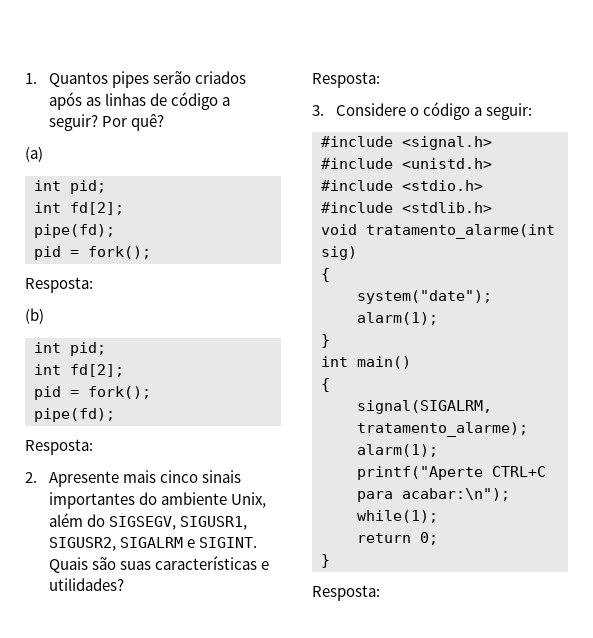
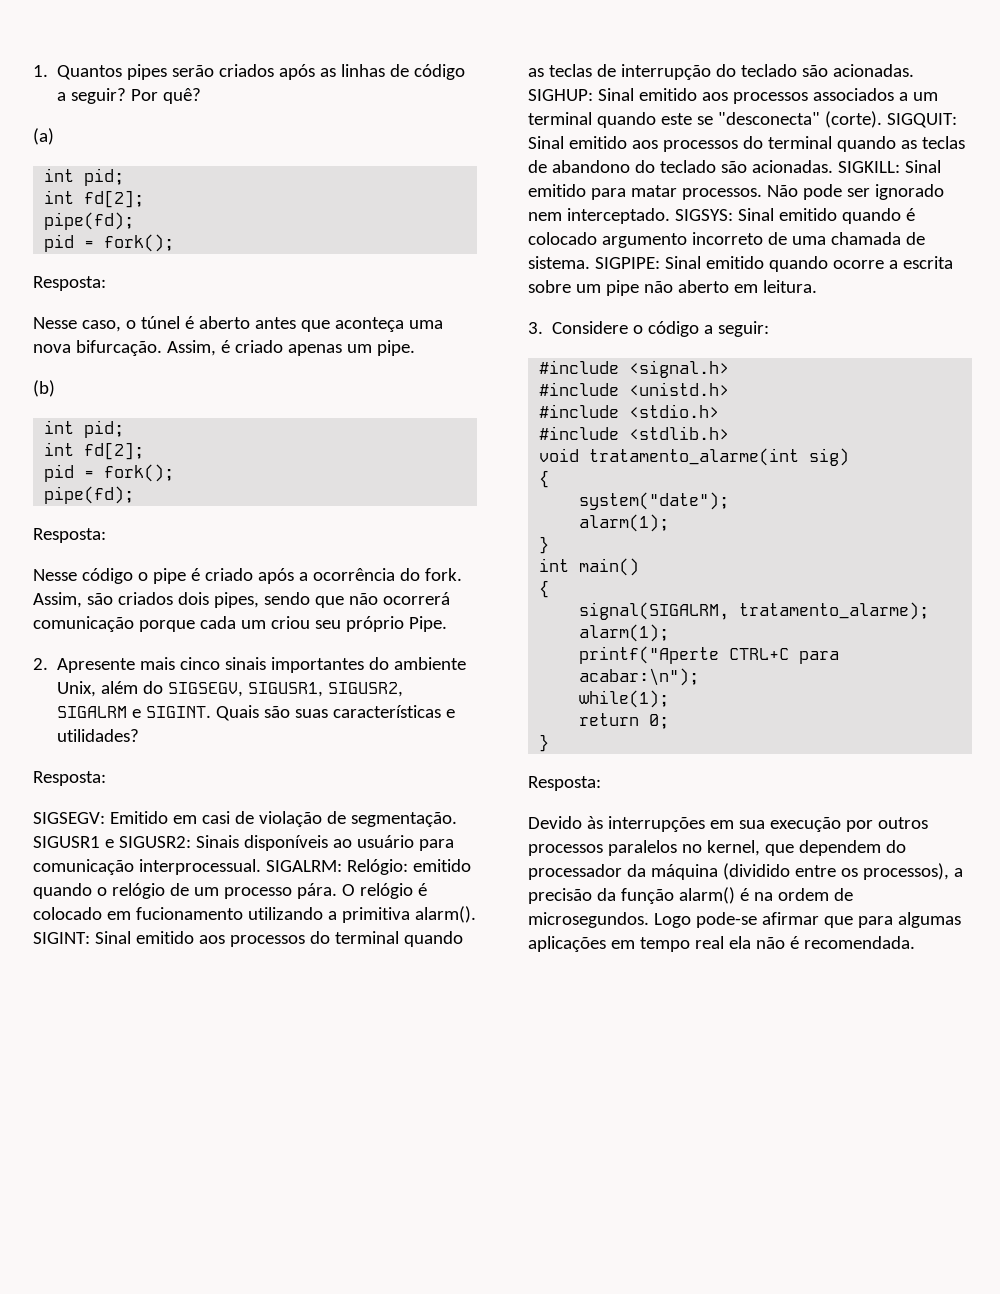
+ Nesse caso, o túnel é aberto antes que aconteça uma nova bifurcação. Assim, é criado apenas um pipe.
+ Nesse código o pipe é criado após a ocorrência do fork. Assim, são criados dois pipes, sendo que não ocorrerá comunicação porque cada um criou seu próprio Pipe.
+ SIGSEGV: Emitido em casi de violação de segmentação. SIGUSR1 e SIGUSR2: Sinais disponíveis ao usuário para comunicação interprocessual. SIGALRM: Relógio: emitido quando o relógio de um processo pára. O relógio é colocado em fucionamento utilizando a primitiva alarm(). SIGINT: Sinal emitido aos processos do terminal quando as teclas de interrupção do teclado são acionadas. SIGHUP: Sinal emitido aos processos associados a um terminal quando este se "desconecta" (corte). SIGQUIT: Sinal emitido aos processos do terminal quando as teclas de abandono do teclado são acionadas. SIGKILL: Sinal emitido para matar processos. Não pode ser ignorado nem interceptado. SIGSYS: Sinal emitido quando é colocado argumento incorreto de uma chamada de sistema. SIGPIPE: Sinal emitido quando ocorre a escrita sobre um pipe não aberto em leitura.
+ Devido às interrupções em sua execução por outros processos paralelos no kernel, que dependem do processador da máquina (dividido entre os processos), a precisão da função alarm() é na ordem de microsegundos. Logo pode-se afirmar que para algumas aplicações em tempo real ela não é recomendada.

